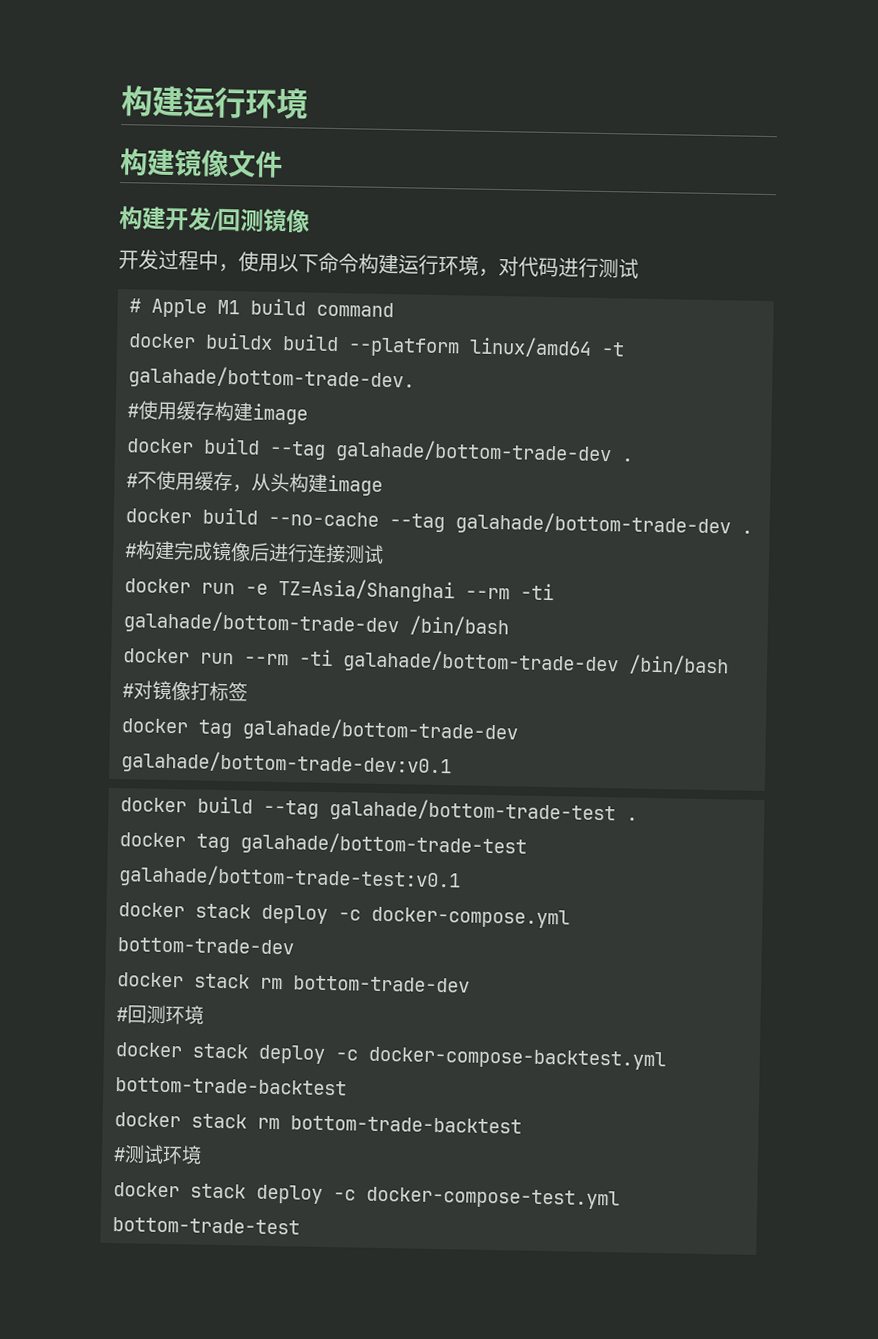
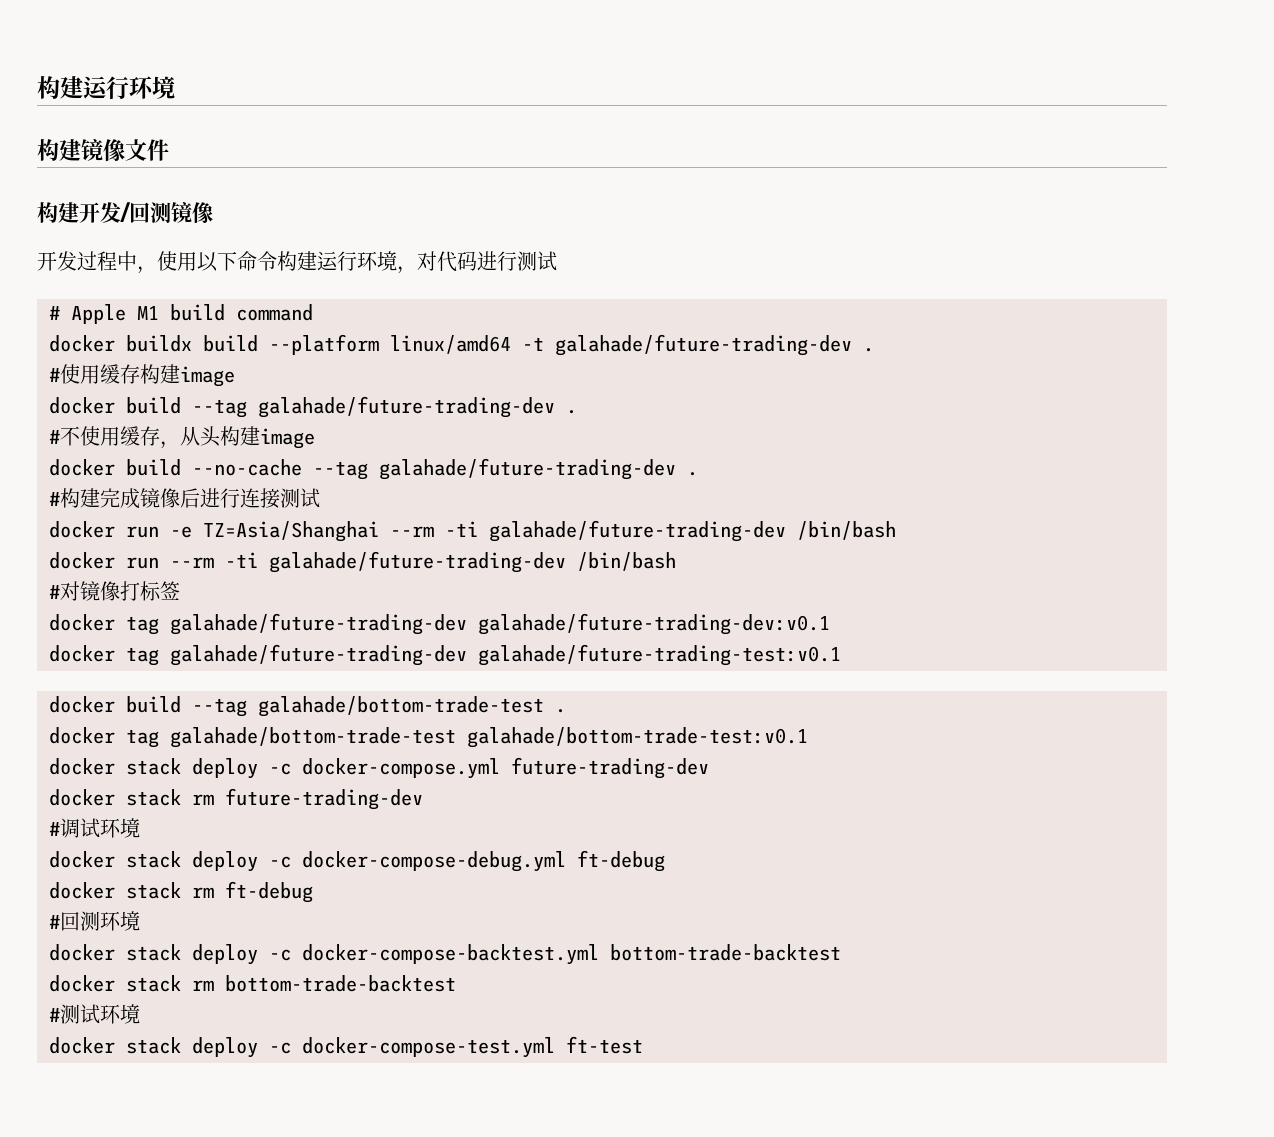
- docker buildx build --platform linux/amd64 -t galahade/bottom-trade-dev.
+ docker buildx build --platform linux/amd64 -t galahade/future-trading-dev .
- docker build --tag galahade/bottom-trade-dev .
+ docker build --tag galahade/future-trading-dev .
- docker build --no-cache --tag galahade/bottom-trade-dev .
+ docker build --no-cache --tag galahade/future-trading-dev .
- docker run -e TZ=Asia/Shanghai --rm -ti galahade/bottom-trade-dev /bin/bash
+ docker run -e TZ=Asia/Shanghai --rm -ti galahade/future-trading-dev /bin/bash
- docker run --rm -ti galahade/bottom-trade-dev /bin/bash
+ docker run --rm -ti galahade/future-trading-dev /bin/bash
- docker tag galahade/bottom-trade-dev galahade/bottom-trade-dev:v0.1
+ docker tag galahade/future-trading-dev galahade/future-trading-dev:v0.1
+ docker tag galahade/future-trading-dev galahade/future-trading-test:v0.1
- docker stack deploy -c docker-compose.yml bottom-trade-dev
- docker stack rm bottom-trade-dev
+ docker stack deploy -c docker-compose.yml future-trading-dev
+ docker stack rm future-trading-dev
+ #调试环境
+ docker stack deploy -c docker-compose-debug.yml ft-debug
+ docker stack rm ft-debug
- docker stack deploy -c docker-compose-test.yml bottom-trade-test
+ docker stack deploy -c docker-compose-test.yml ft-test

